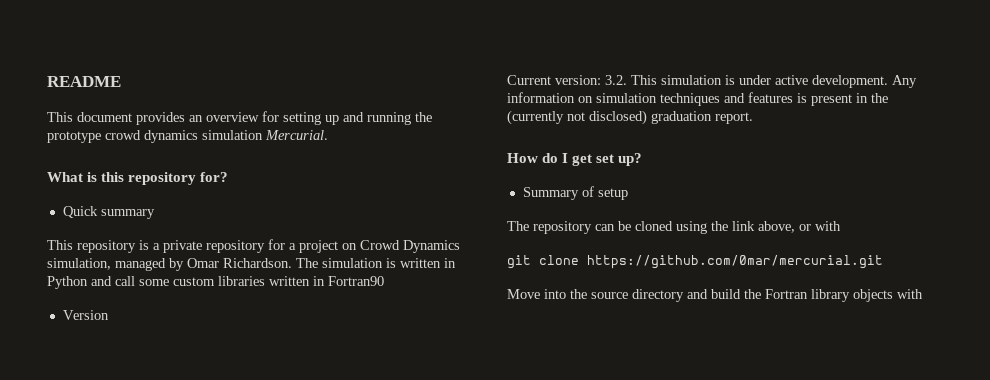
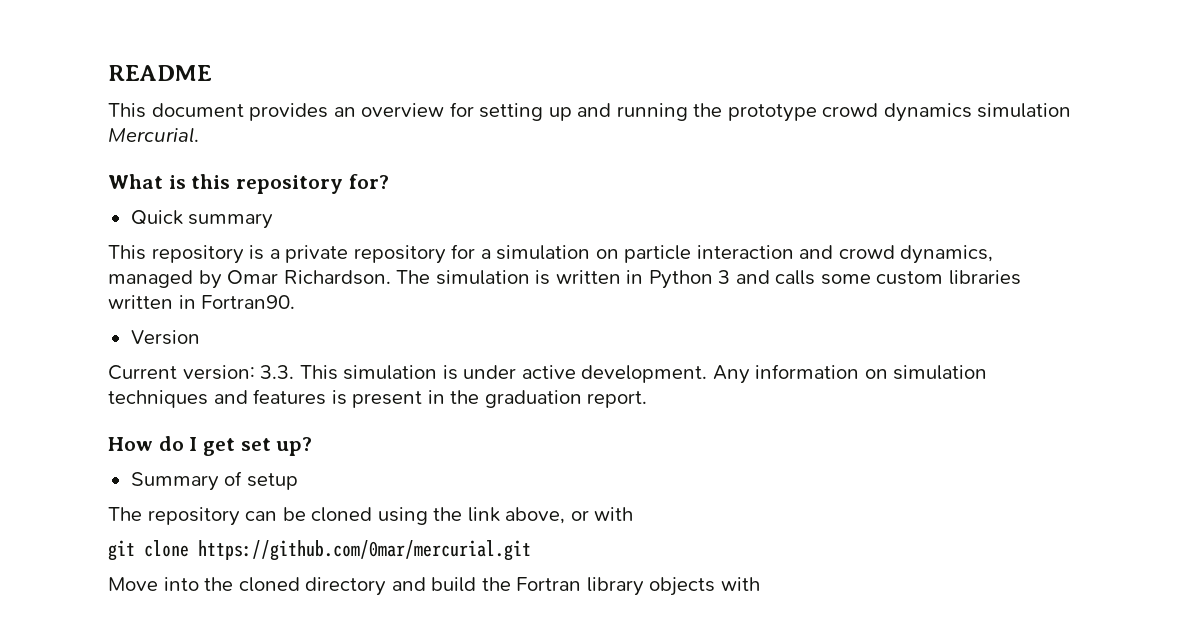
- This repository is a private repository for a project on Crowd Dynamics simulation, managed by Omar Richardson.
+ This repository is a private repository for a simulation on particle interaction and crowd dynamics, managed by Omar Richardson.
- The simulation is written in Python and call some custom libraries written in Fortran90
+ The simulation is written in Python 3 and calls some custom libraries written in Fortran90.
- Current version: 3.2. This simulation is under active development.
+ Current version: 3.3. This simulation is under active development.
- Any information on simulation techniques and features is present in the (currently not disclosed) graduation report.
+ Any information on simulation techniques and features is present in the graduation report.
- Move into the source directory and build the Fortran library objects with
+ Move into the cloned directory and build the Fortran library objects with

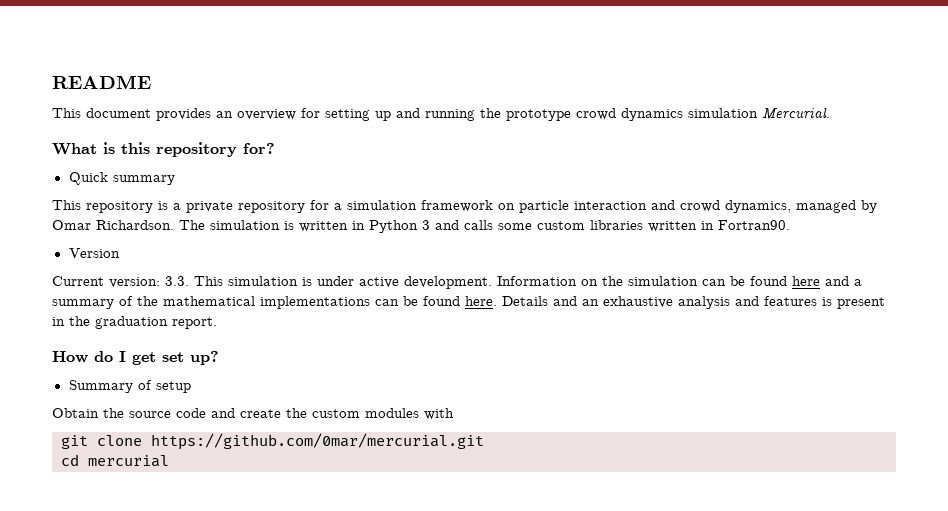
- This repository is a private repository for a simulation on particle interaction and crowd dynamics, managed by Omar Richardson.
+ This repository is a private repository for a simulation framework on particle interaction and crowd dynamics, managed by Omar Richardson.
- Any information on simulation techniques and features is present in the graduation report.
+ Information on the simulation can be found here and a summary of the mathematical implementations can be found here. Details and an exhaustive analysis and features is present in the graduation report.
- The repository can be cloned using the link above, or with
+ Obtain the source code and create the custom modules with
  git clone https://github.com/0mar/mercurial.git
- Move into the cloned directory and build the Fortran library objects with
+ cd mercurial

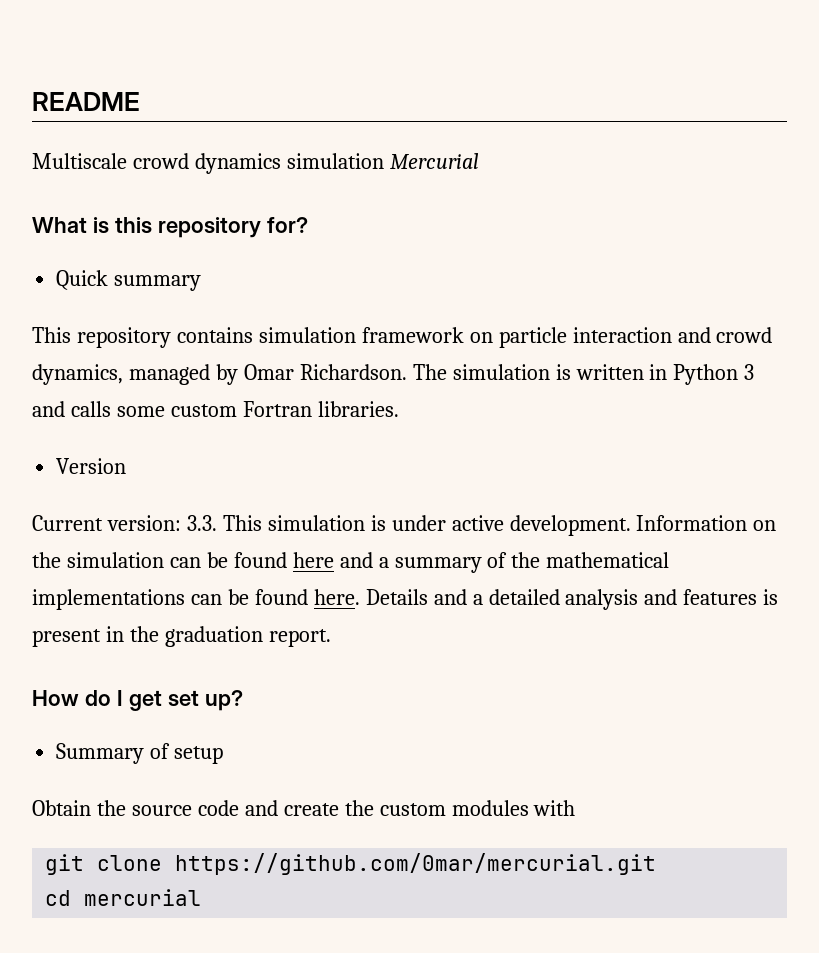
- This document provides an overview for setting up and running the prototype crowd dynamics simulation Mercurial.
+ Multiscale crowd dynamics simulation Mercurial
- This repository is a private repository for a simulation framework on particle interaction and crowd dynamics, managed by Omar Richardson.
+ This repository contains simulation framework on particle interaction and crowd dynamics, managed by Omar Richardson.
- The simulation is written in Python 3 and calls some custom libraries written in Fortran90.
+ The simulation is written in Python 3 and calls some custom Fortran libraries.
- Details and an exhaustive analysis and features is present in the graduation report.
+ Details and a detailed analysis and features is present in the graduation report.

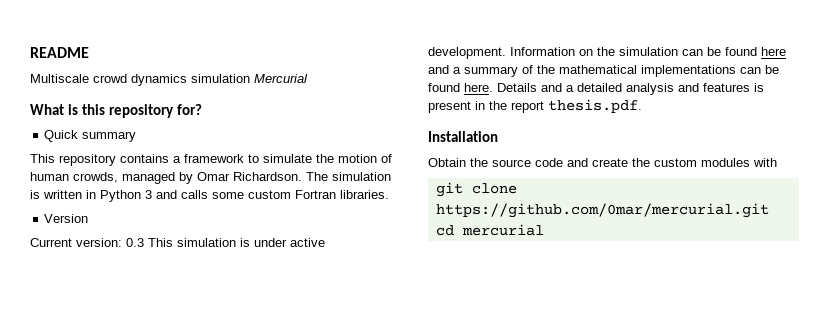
- This repository contains simulation framework on particle interaction and crowd dynamics, managed by Omar Richardson.
+ This repository contains a framework to simulate the motion of human crowds, managed by Omar Richardson.
- Current version: 3.3. This simulation is under active development.
+ Current version: 0.3 This simulation is under active development.
- Details and a detailed analysis and features is present in the graduation report.
- How do I get set up?
- Summary of setup
+ Details and a detailed analysis and features is present in the report thesis.pdf.
+ Installation

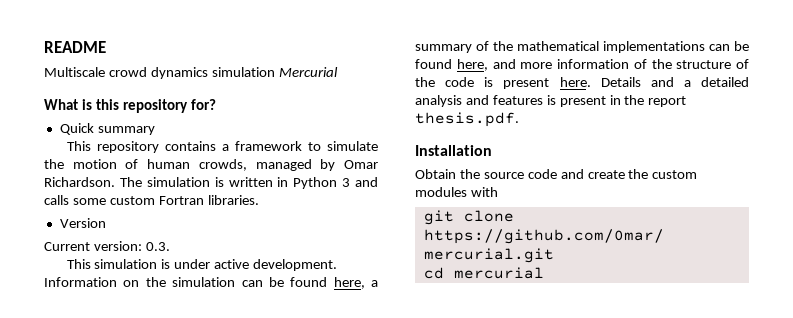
- Current version: 0.3 This simulation is under active development.
+ Current version: 0.3.
+ This simulation is under active development.
- Information on the simulation can be found here and a summary of the mathematical implementations can be found here.
+ Information on the simulation can be found here, a summary of the mathematical implementations can be found here, and more information of the structure of the code is present here.

